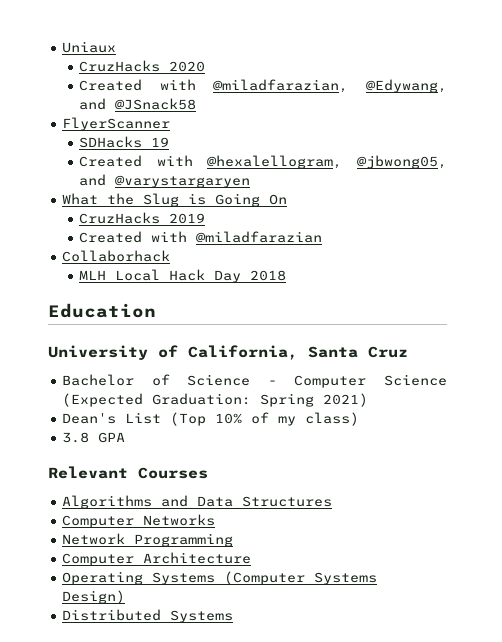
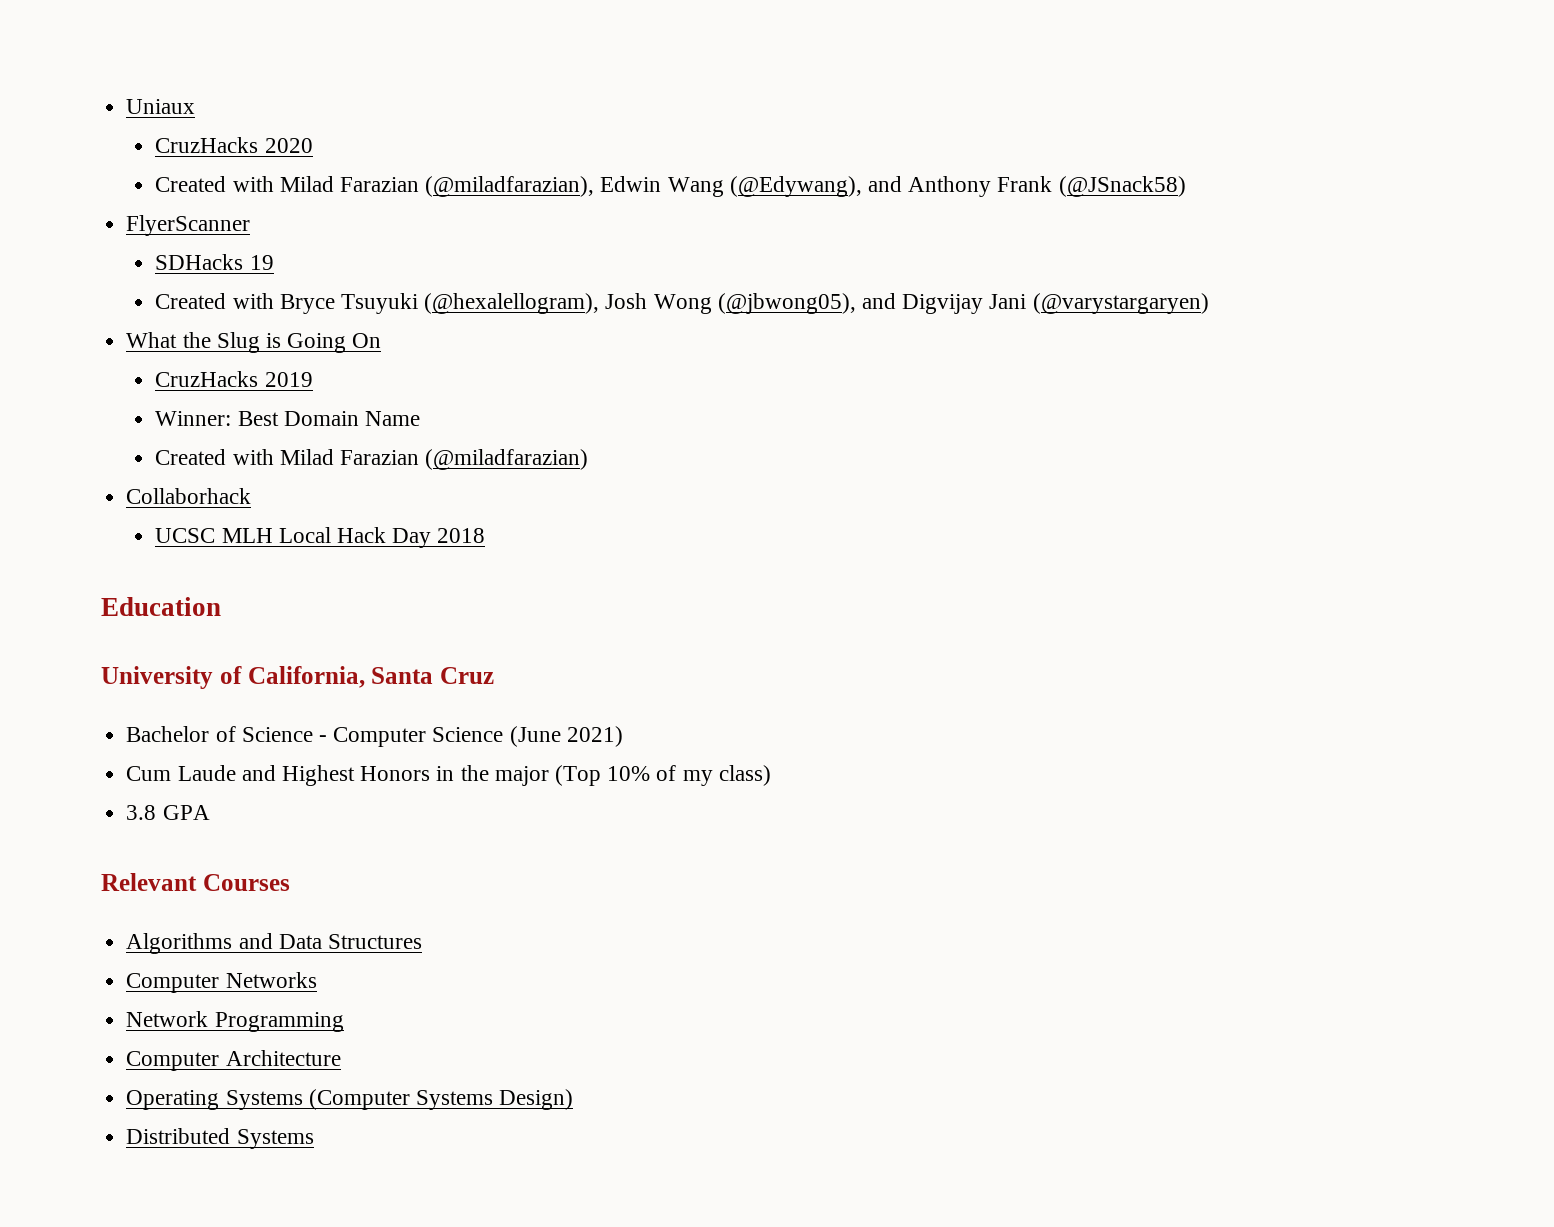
- Created with @miladfarazian, @Edywang, and @JSnack58
+ Created with Milad Farazian (@miladfarazian), Edwin Wang (@Edywang), and Anthony Frank (@JSnack58)
- Created with @hexalellogram, @jbwong05, and @varystargaryen
+ Created with Bryce Tsuyuki (@hexalellogram), Josh Wong (@jbwong05), and Digvijay Jani (@varystargaryen)
- Created with @miladfarazian
+ Winner: Best Domain Name
+ Created with Milad Farazian (@miladfarazian)
- MLH Local Hack Day 2018
+ UCSC MLH Local Hack Day 2018
- Bachelor of Science - Computer Science (Expected Graduation: Spring 2021)
- Dean's List (Top 10% of my class)
+ Bachelor of Science - Computer Science (June 2021)
+ Cum Laude and Highest Honors in the major (Top 10% of my class)

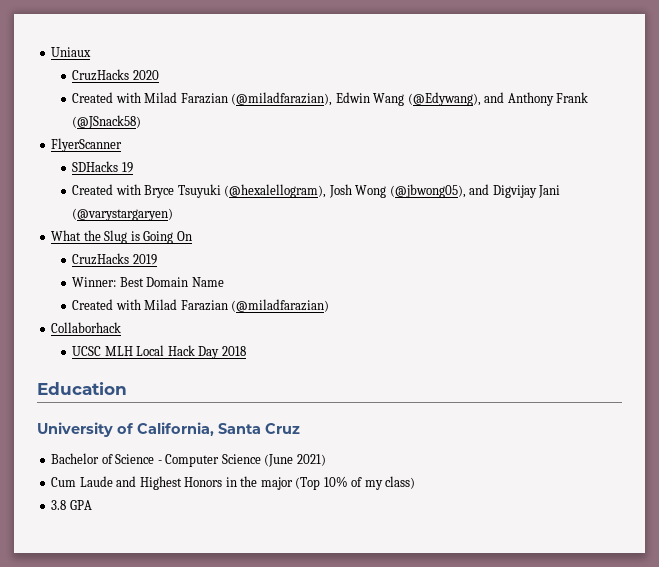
- Relevant Courses
- Algorithms and Data Structures
- Computer Networks
- Network Programming
- Computer Architecture
- Operating Systems (Computer Systems Design)
- Distributed Systems

